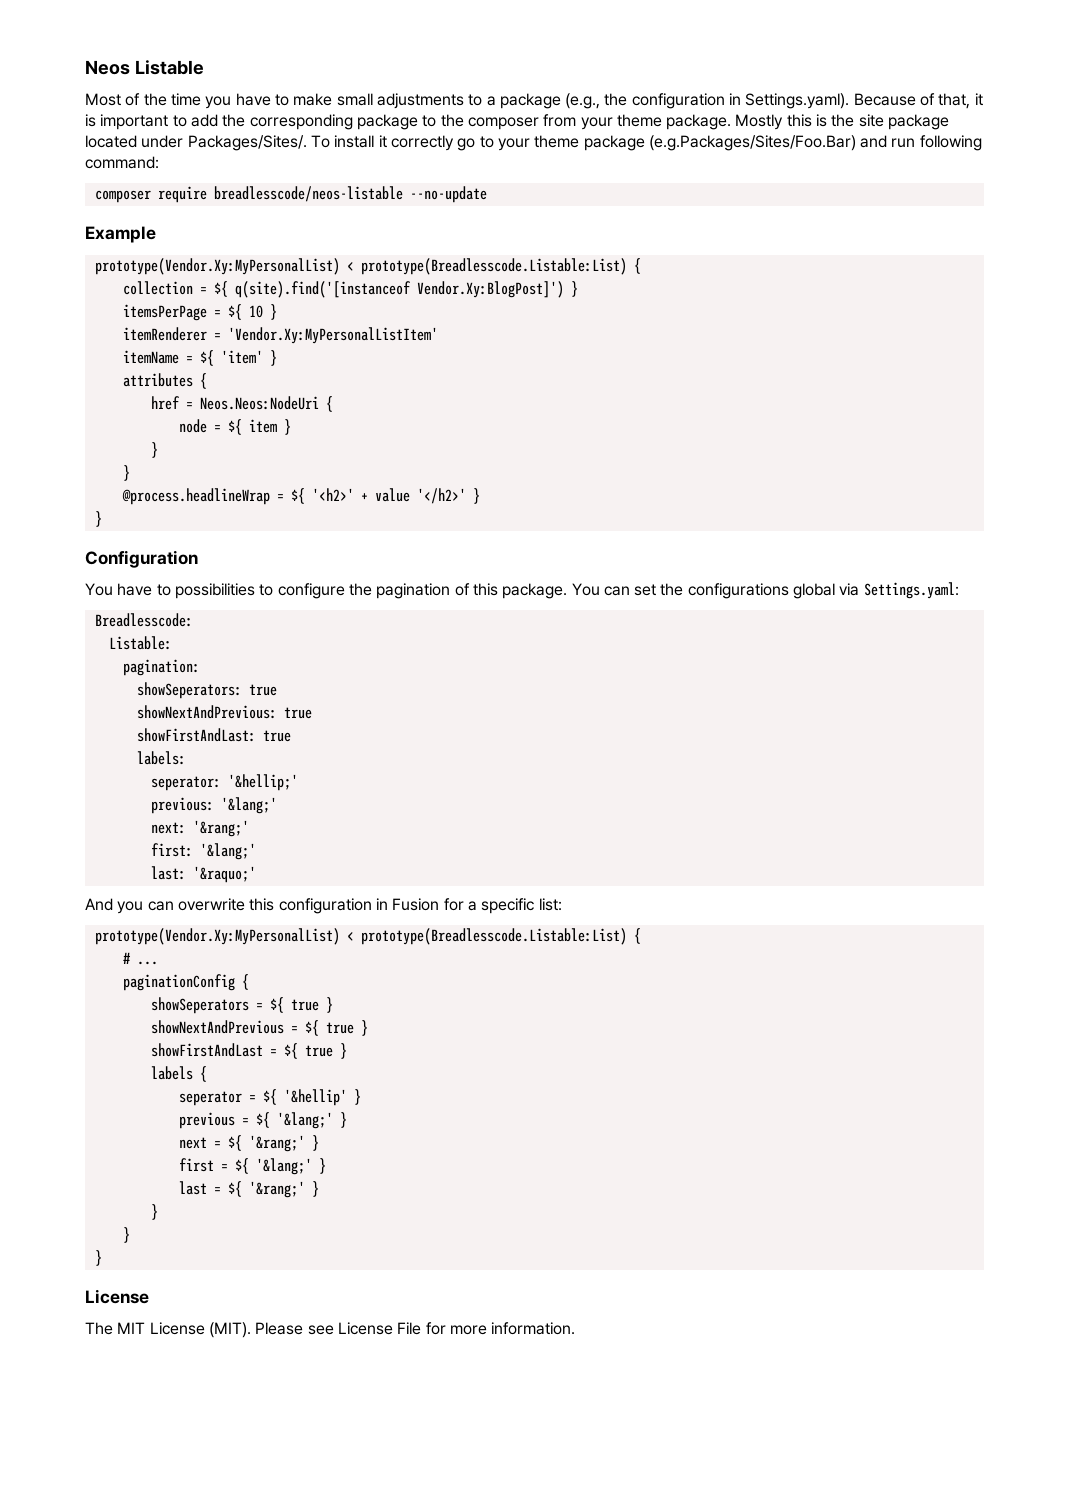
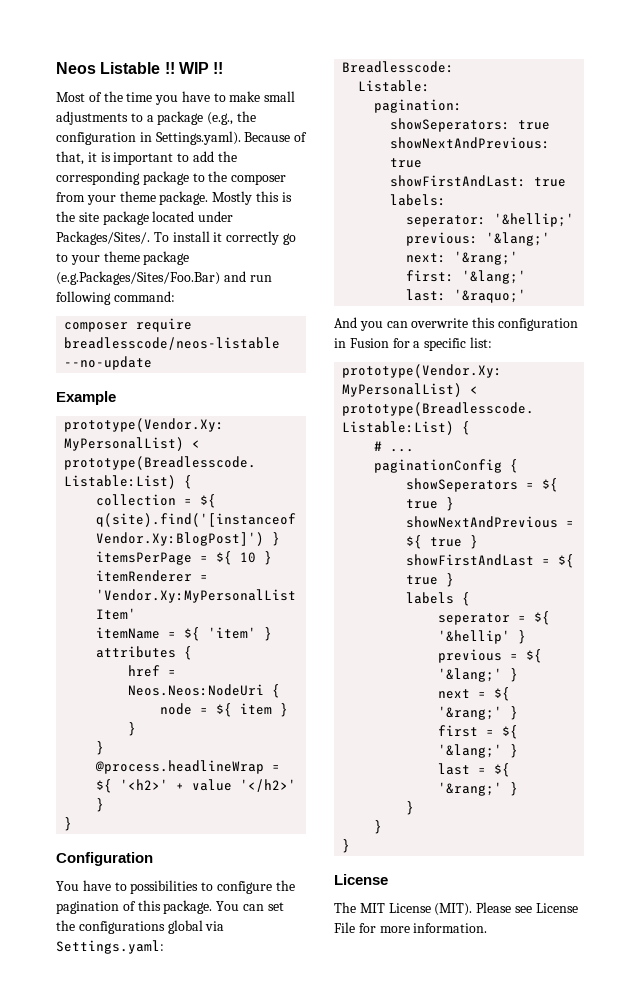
- Neos Listable
+ Neos Listable !! WIP !!

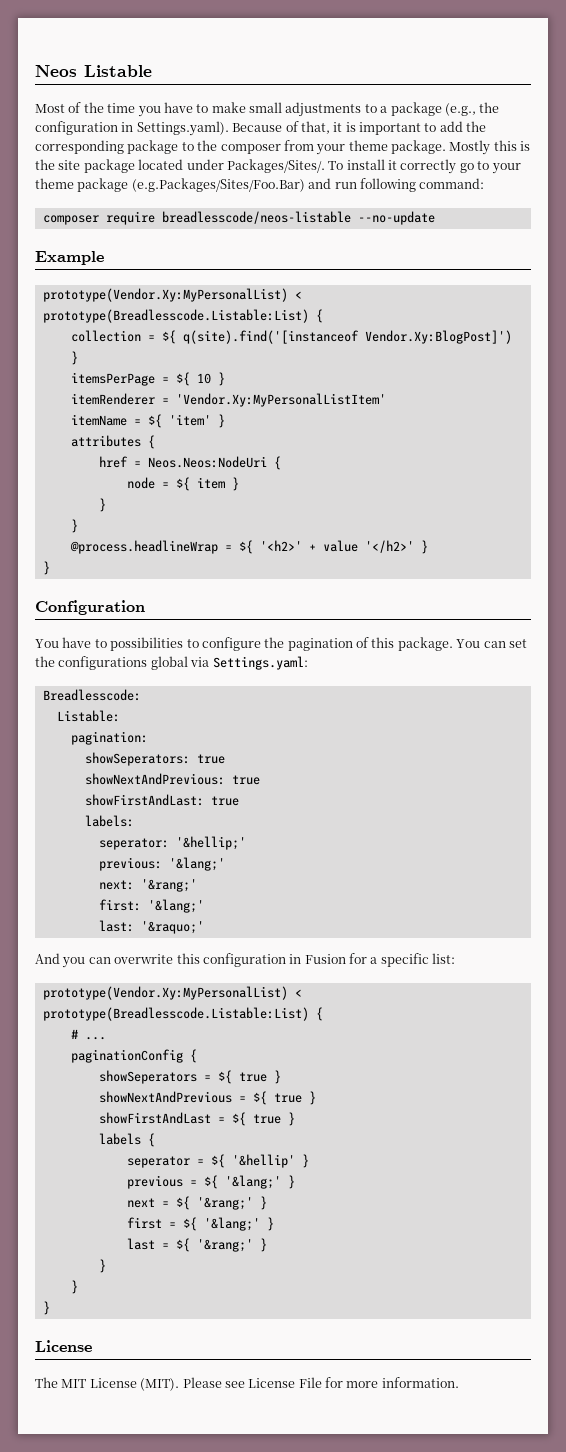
- Neos Listable !! WIP !!
+ Neos Listable

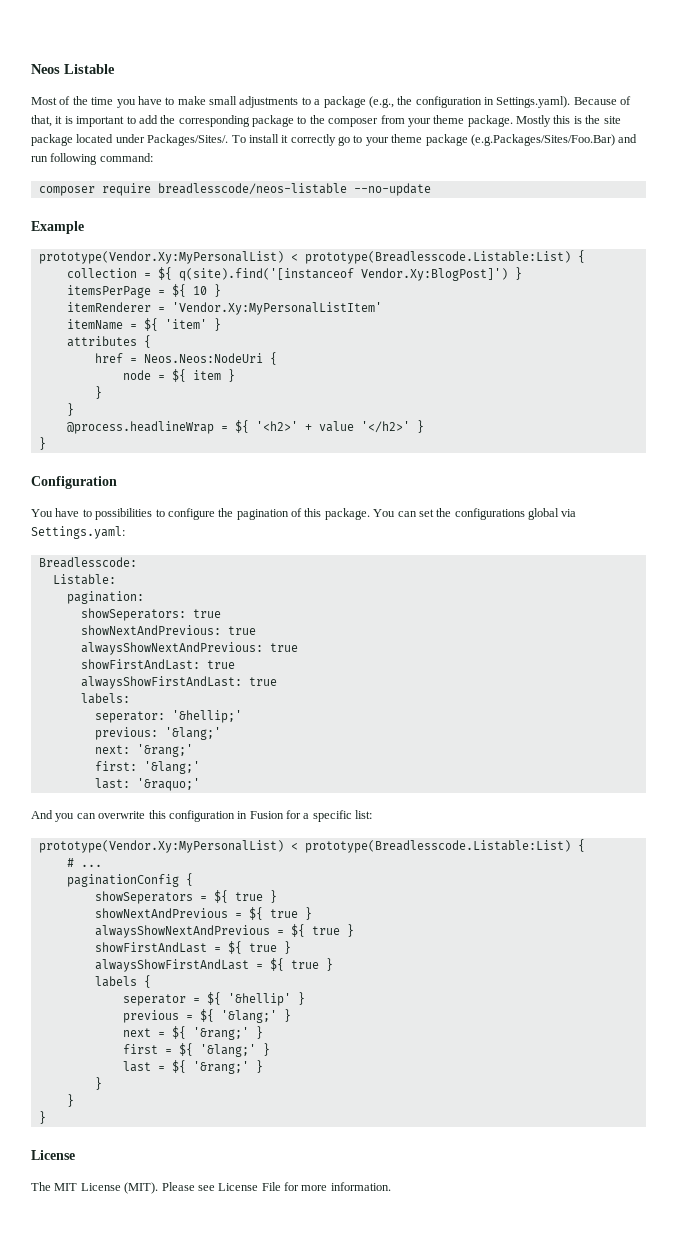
+ alwaysShowNextAndPrevious: true
+ alwaysShowFirstAndLast: true
+ alwaysShowNextAndPrevious = ${ true }
+ alwaysShowFirstAndLast = ${ true }

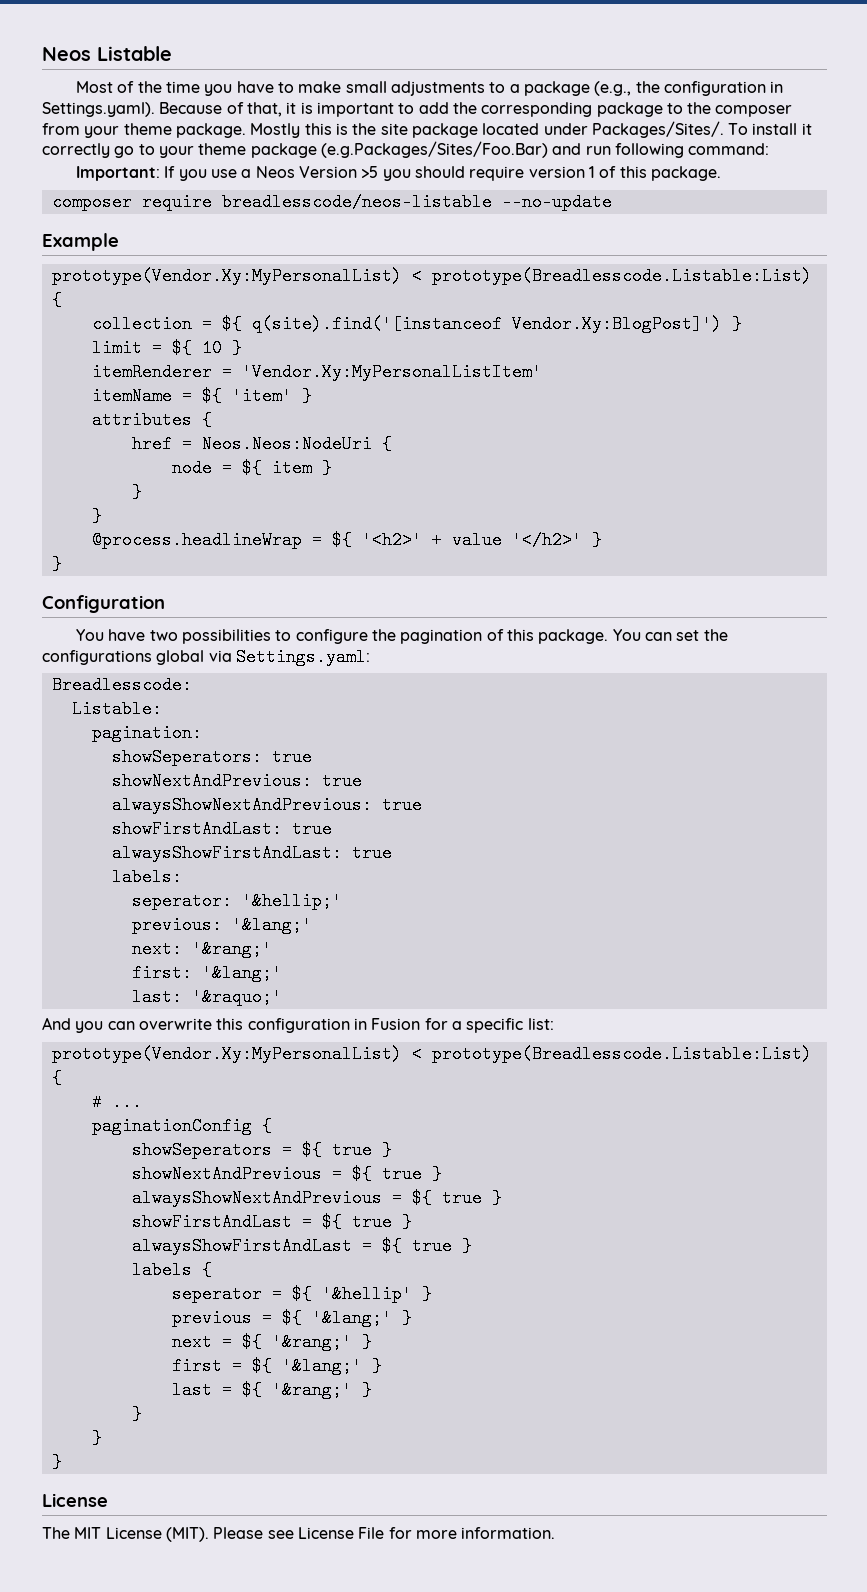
+ Important: If you use a Neos Version >5 you should require version 1 of this package.
- itemsPerPage = ${ 10 }
+ limit = ${ 10 }
- You have to possibilities to configure the pagination of this package.
+ You have two possibilities to configure the pagination of this package.

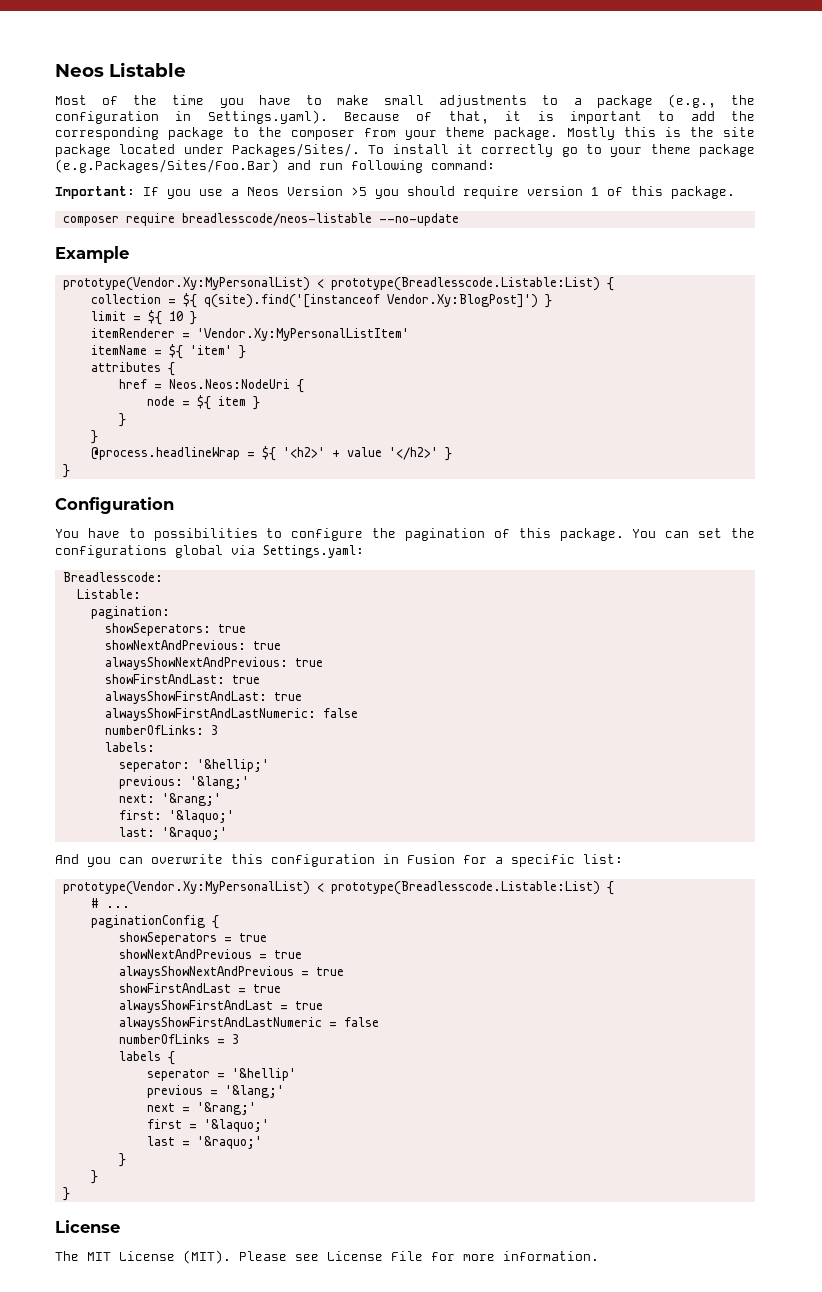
- You have two possibilities to configure the pagination of this package.
+ You have to possibilities to configure the pagination of this package.
+ alwaysShowFirstAndLastNumeric: false
+ numberOfLinks: 3
- first: '&lang;'
+ first: '&laquo;'
- showSeperators = ${ true }
+ showSeperators = true
- showNextAndPrevious = ${ true }
+ showNextAndPrevious = true
- alwaysShowNextAndPrevious = ${ true }
+ alwaysShowNextAndPrevious = true
- showFirstAndLast = ${ true }
+ showFirstAndLast = true
- alwaysShowFirstAndLast = ${ true }
+ alwaysShowFirstAndLast = true
+ alwaysShowFirstAndLastNumeric = false
+ numberOfLinks = 3
- seperator = ${ '&hellip' }
+ seperator = '&hellip'
- previous = ${ '&lang;' }
+ previous = '&lang;'
- next = ${ '&rang;' }
+ next = '&rang;'
- first = ${ '&lang;' }
+ first = '&laquo;'
- last = ${ '&rang;' }
+ last = '&raquo;'

